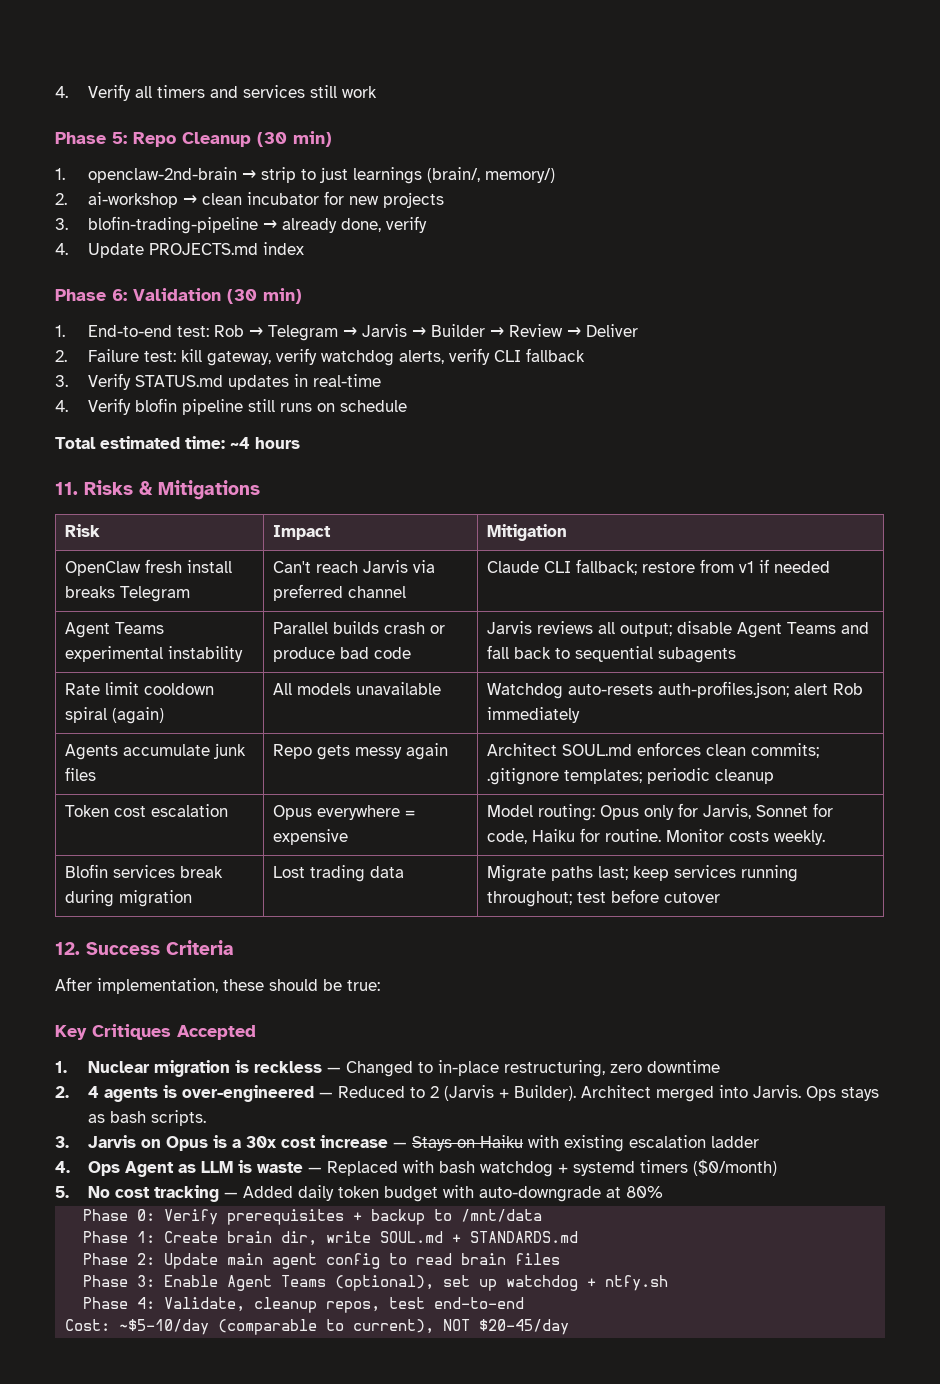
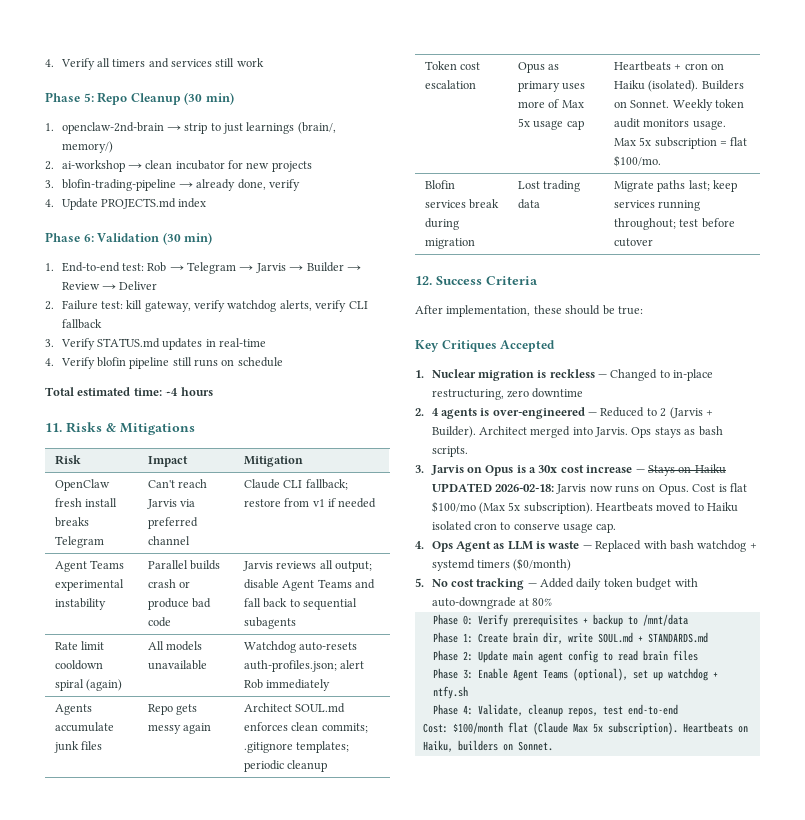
- Token cost escalation | Opus everywhere = expensive | Model routing: Opus only for Jarvis, Sonnet for code, Haiku for routine. Monitor costs weekly.
+ Token cost escalation | Opus as primary uses more of Max 5x usage cap | Heartbeats + cron on Haiku (isolated). Builders on Sonnet. Weekly token audit monitors usage. Max 5x subscription = flat $100/mo.
- 3. Jarvis on Opus is a 30x cost increase — Stays on Haiku with existing escalation ladder
+ 3. Jarvis on Opus is a 30x cost increase — Stays on Haiku UPDATED 2026-02-18: Jarvis now runs on Opus. Cost is flat $100/mo (Max 5x subscription). Heartbeats moved to Haiku isolated cron to conserve usage cap.
- Cost: ~$5-10/day (comparable to current), NOT $20-45/day
+ Cost: $100/month flat (Claude Max 5x subscription). Heartbeats on Haiku, builders on Sonnet.

